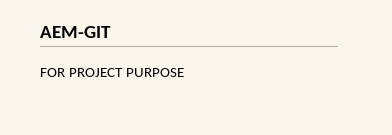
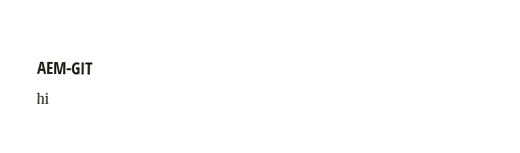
- FOR PROJECT PURPOSE
+ hi

